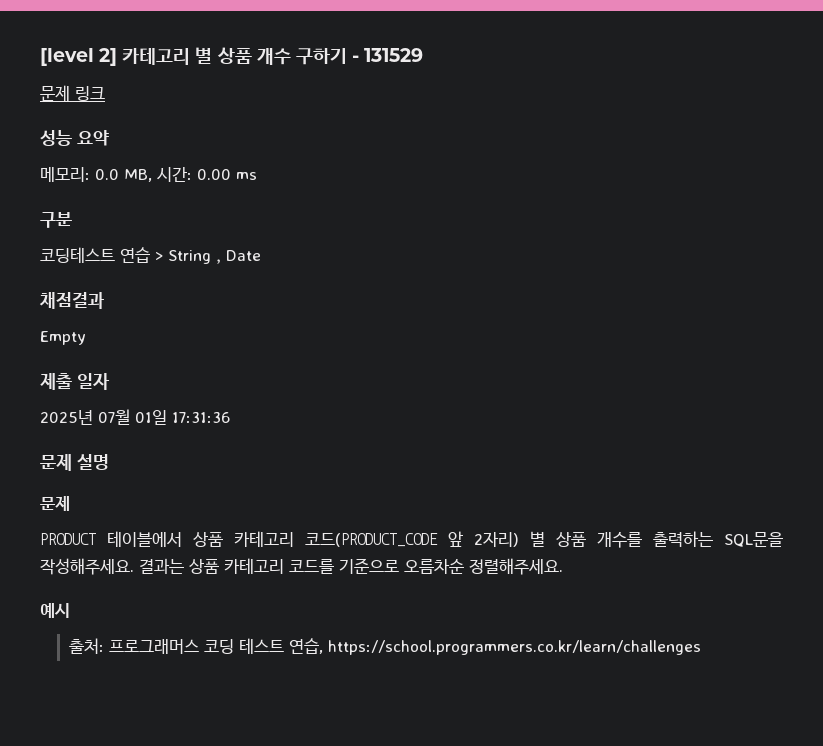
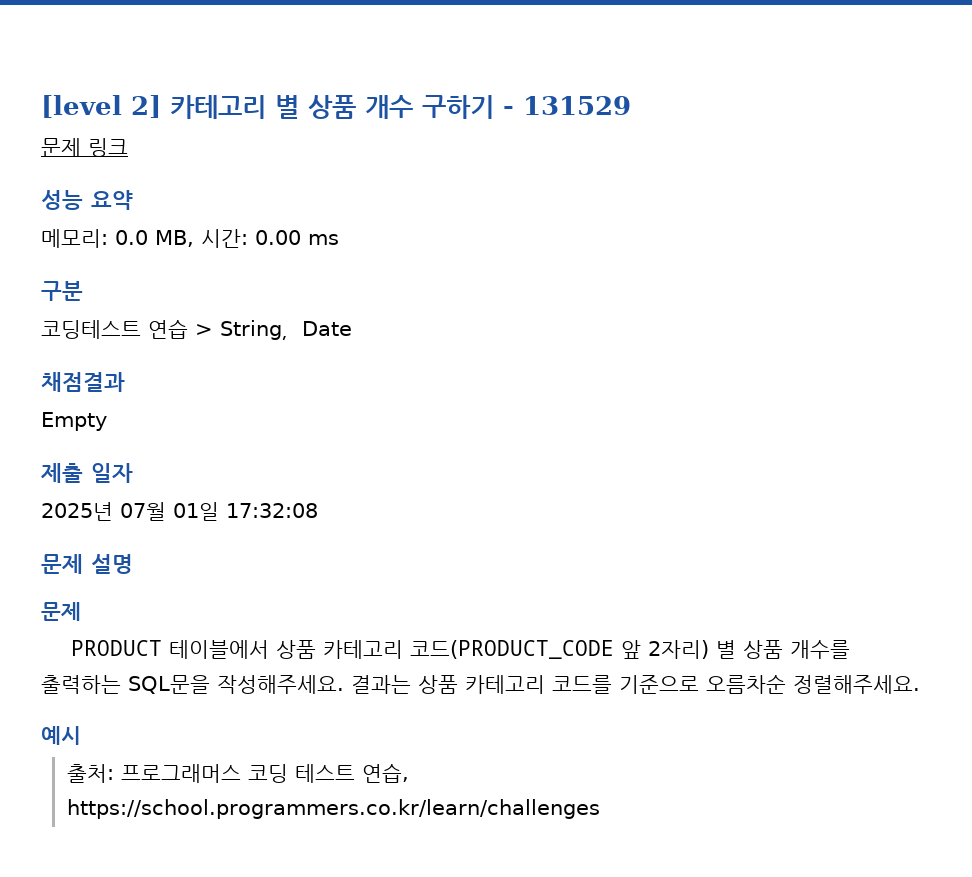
- 2025년 07월 01일 17:31:36
+ 2025년 07월 01일 17:32:08

